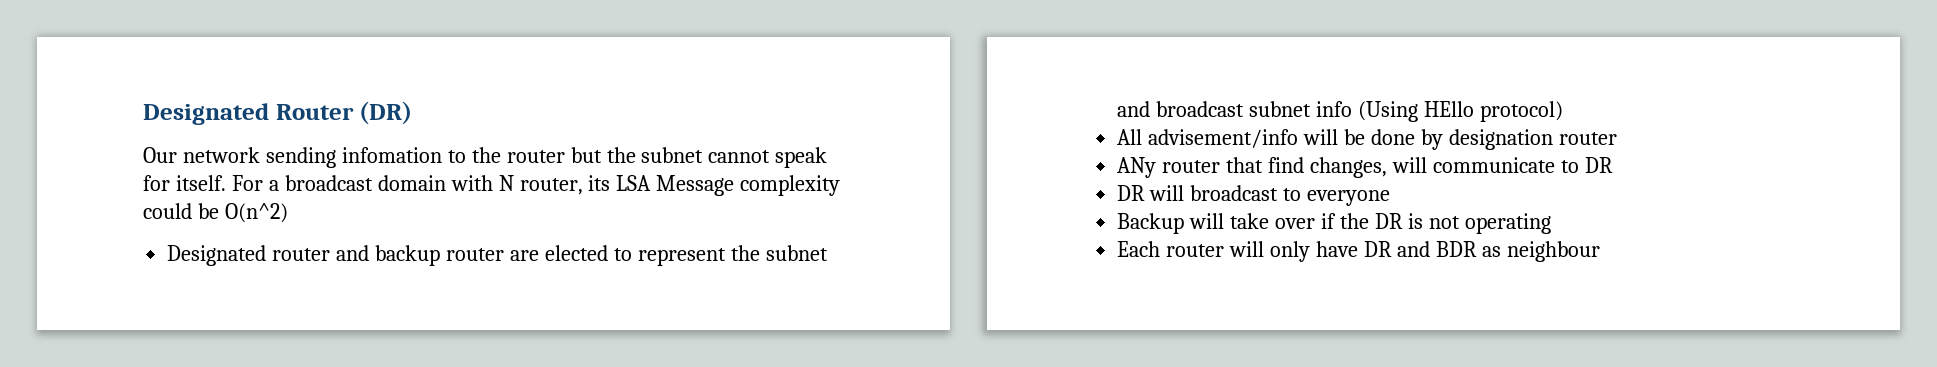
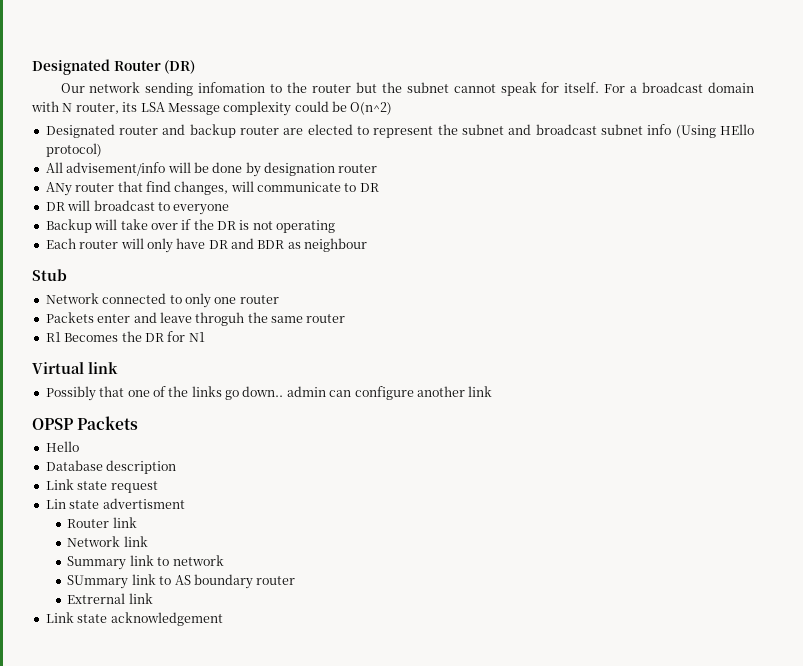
+ Stub
+ Network connected to only one router
+ Packets enter and leave throguh the same router
+ R1 Becomes the DR for N1
+ Virtual link
+ Possibly that one of the links go down.. admin can configure another link
+ OPSP Packets
+ Hello
+ Database description
+ Link state request
+ Lin state advertisment
+ Router link
+ Network link
+ Summary link to network
+ SUmmary link to AS boundary router
+ Extrernal link
+ Link state acknowledgement

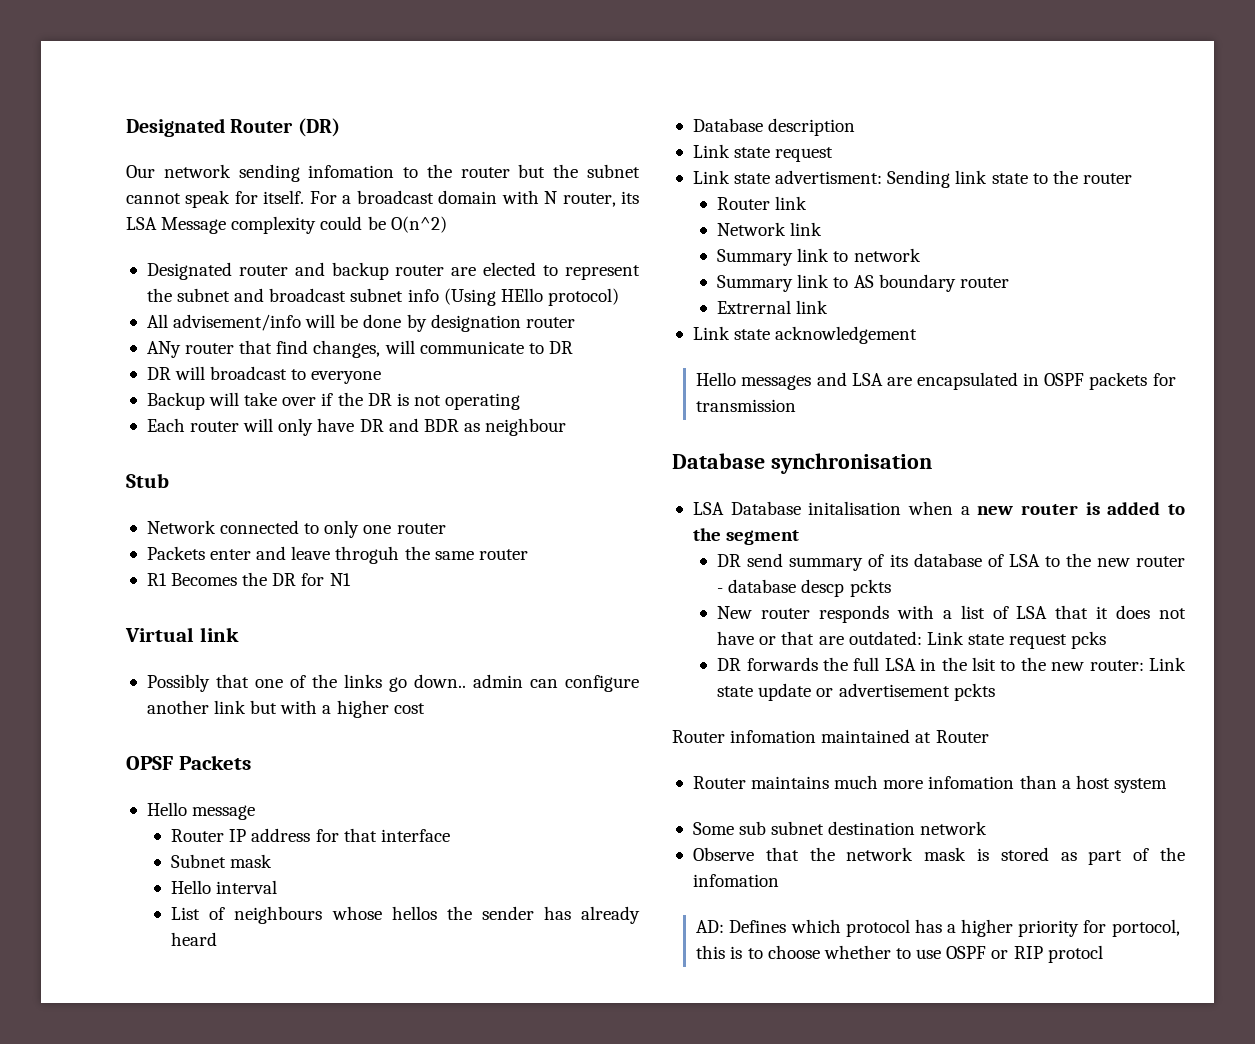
- Possibly that one of the links go down.. admin can configure another link
- OPSP Packets
- Hello
+ Possibly that one of the links go down.. admin can configure another link but with a higher cost
+ OPSF Packets
+ Hello message
+ Router IP address for that interface
+ Subnet mask
+ Hello interval
+ List of neighbours whose hellos the sender has already heard
- Lin state advertisment
+ Link state advertisment: Sending link state to the router
- SUmmary link to AS boundary router
+ Summary link to AS boundary router
+ Hello messages and LSA are encapsulated in OSPF packets for transmission
+ Database synchronisation
+ LSA Database initalisation when a new router is added to the segment
+ DR send summary of its database of LSA to the new router - database descp pckts
+ New router responds with a list of LSA that it does not have or that are outdated: Link state request pcks
+ DR forwards the full LSA in the lsit to the new router: Link state update or advertisement pckts
+ Router infomation maintained at Router
+ Router maintains much more infomation than a host system
+ Some sub subnet destination network
+ Observe that the network mask is stored as part of the infomation
+ AD: Defines which protocol has a higher priority for portocol, this is to choose whether to use OSPF or RIP protocl

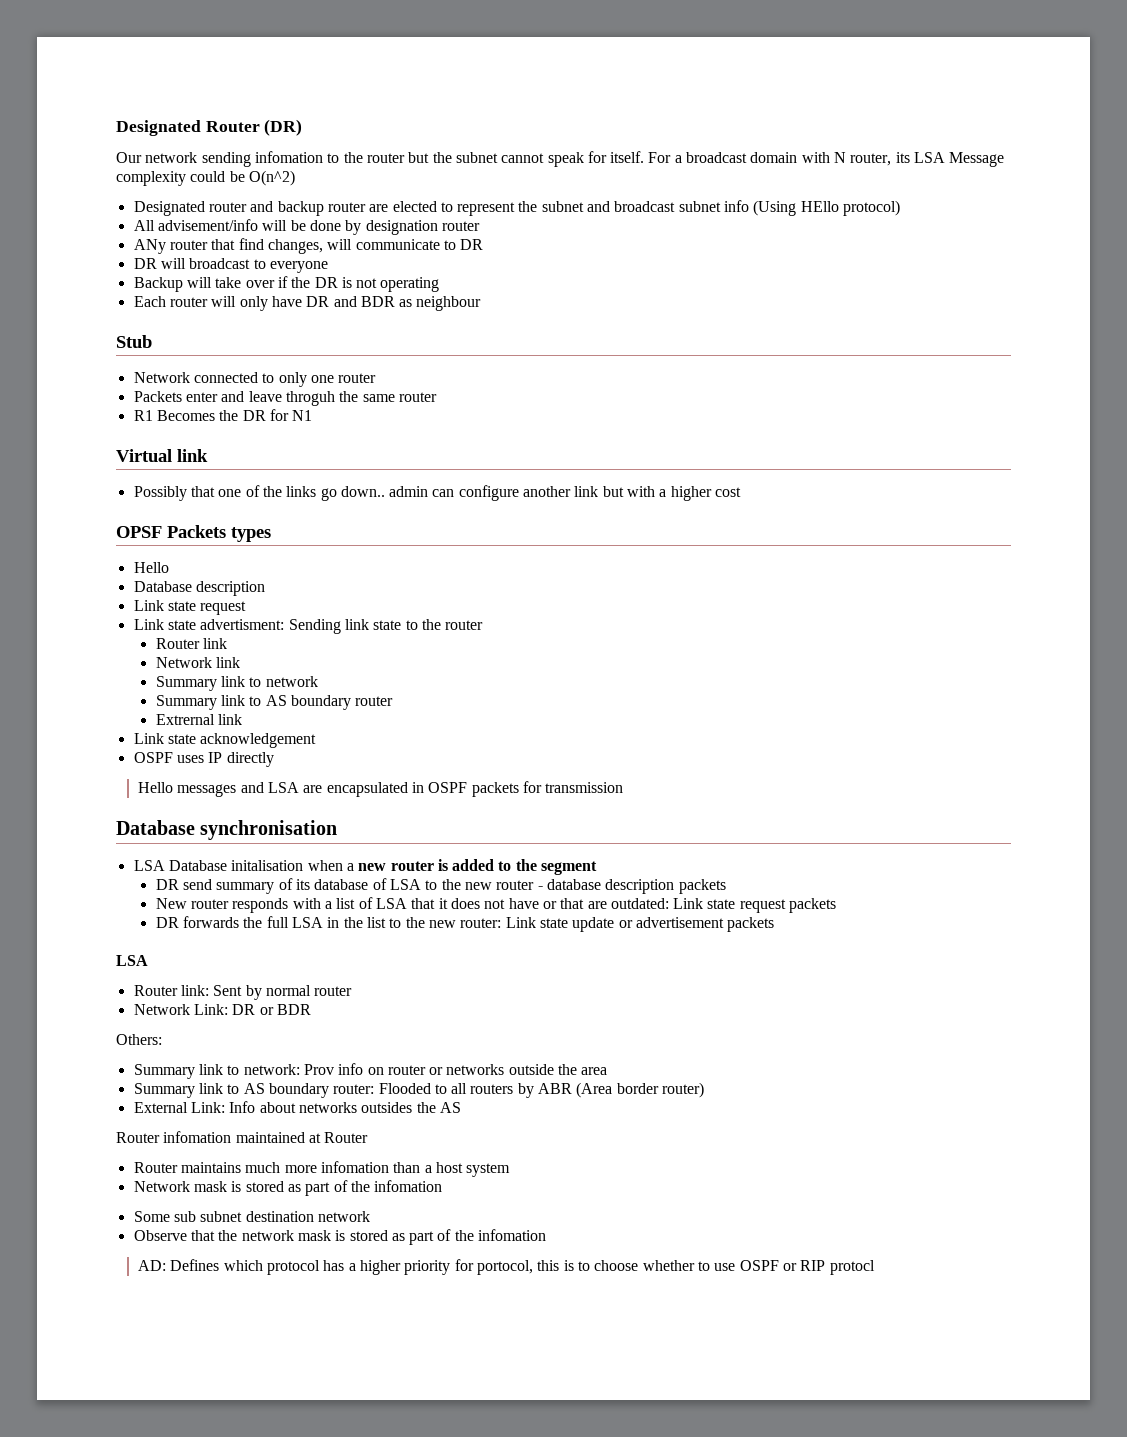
- OPSF Packets
- Hello message
- Router IP address for that interface
- Subnet mask
- Hello interval
- List of neighbours whose hellos the sender has already heard
+ OPSF Packets types
+ Hello
+ OSPF uses IP directly
- DR send summary of its database of LSA to the new router - database descp pckts
+ DR send summary of its database of LSA to the new router - database description packets
- New router responds with a list of LSA that it does not have or that are outdated: Link state request pcks
+ New router responds with a list of LSA that it does not have or that are outdated: Link state request packets
- DR forwards the full LSA in the lsit to the new router: Link state update or advertisement pckts
+ DR forwards the full LSA in the list to the new router: Link state update or advertisement packets
+ LSA
+ Router link: Sent by normal router
+ Network Link: DR or BDR
+ Others:
+ Summary link to network: Prov info on router or networks outside the area
+ Summary link to AS boundary router: Flooded to all routers by ABR (Area border router)
+ External Link: Info about networks outsides the AS
+ Network mask is stored as part of the infomation

